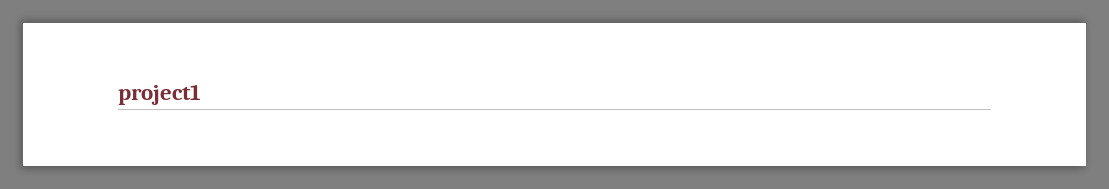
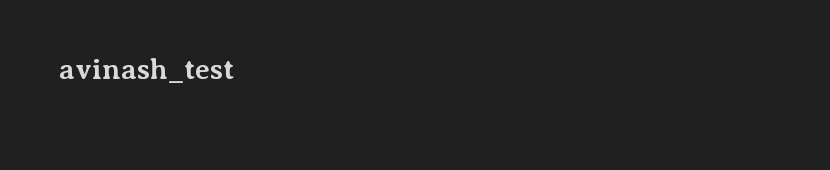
- project1
+ avinash_test

